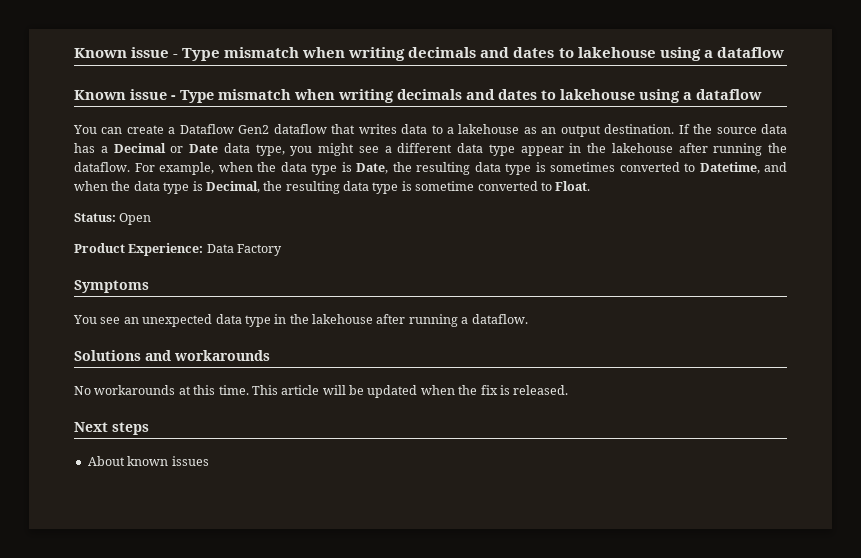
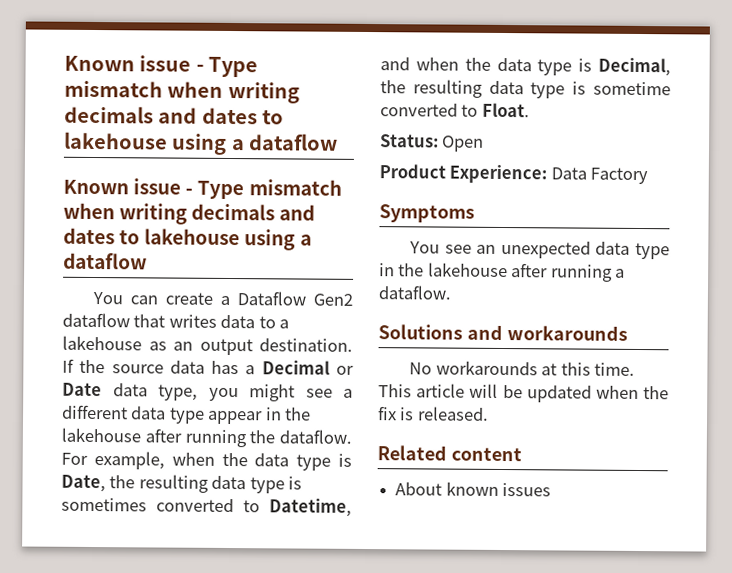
- Next steps
+ Related content

